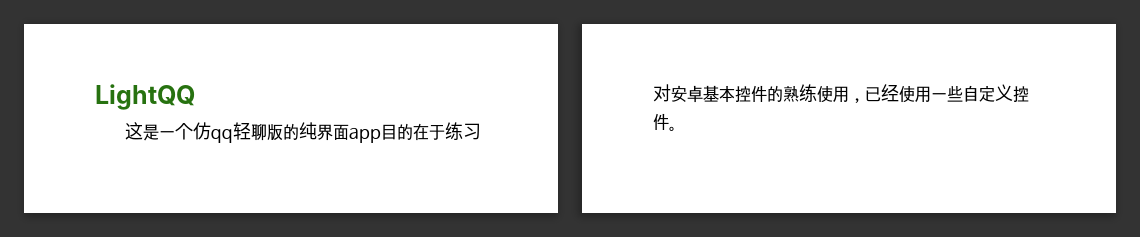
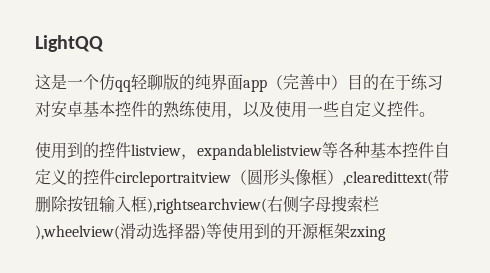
- 这是一个仿qq轻聊版的纯界面app目的在于练习对安卓基本控件的熟练使用，已经使用一些自定义控件。
+ 这是一个仿qq轻聊版的纯界面app（完善中）目的在于练习对安卓基本控件的熟练使用，以及使用一些自定义控件。
+ 使用到的控件listview，expandablelistview等各种基本控件自定义的控件circleportraitview（圆形头像框）,clearedittext(带删除按钮输入框),rightsearchview(右侧字母搜索栏),wheelview(滑动选择器)等使用到的开源框架zxing

